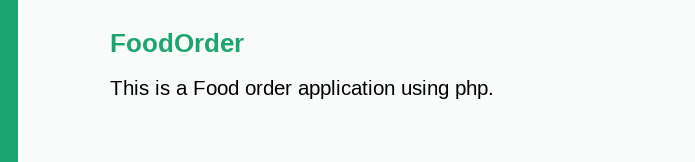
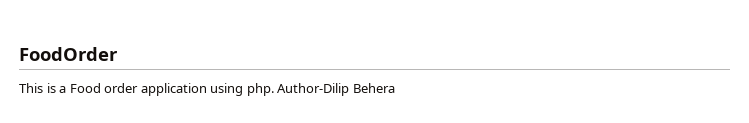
+ Author-Dilip Behera

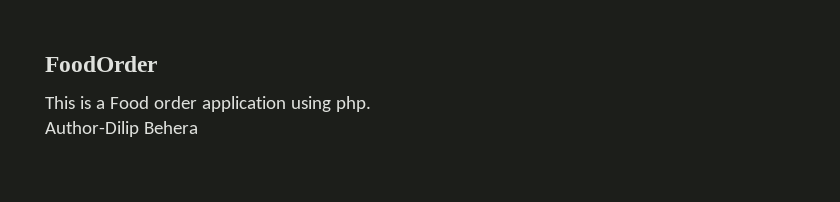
- This is a Food order application using php. Author-Dilip Behera
+ This is a Food order application using php.
+ Author-Dilip Behera

